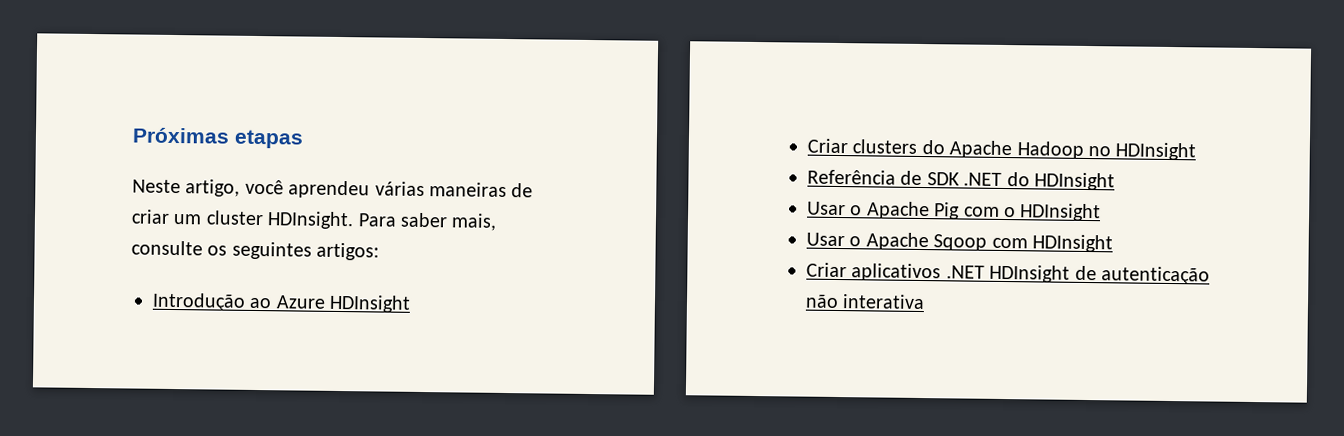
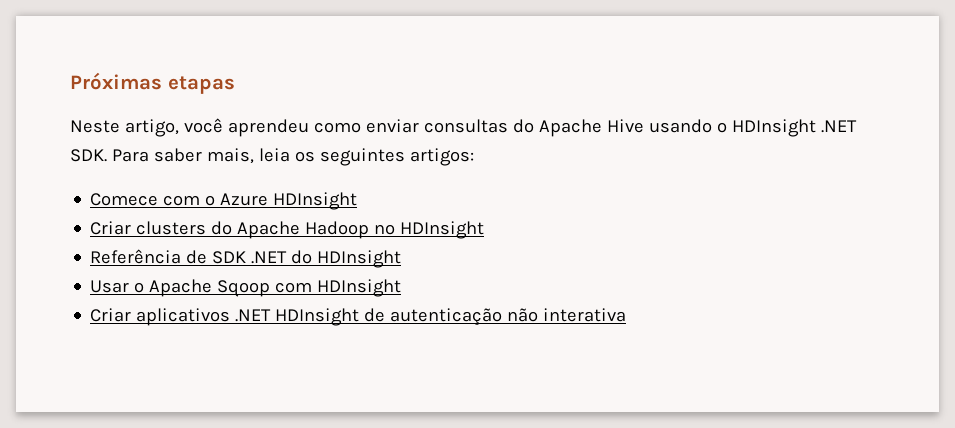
- Neste artigo, você aprendeu várias maneiras de criar um cluster HDInsight. Para saber mais, consulte os seguintes artigos:
+ Neste artigo, você aprendeu como enviar consultas do Apache Hive usando o HDInsight .NET SDK. Para saber mais, leia os seguintes artigos:
- Introdução ao Azure HDInsight
+ Comece com o Azure HDInsight
- Usar o Apache Pig com o HDInsight

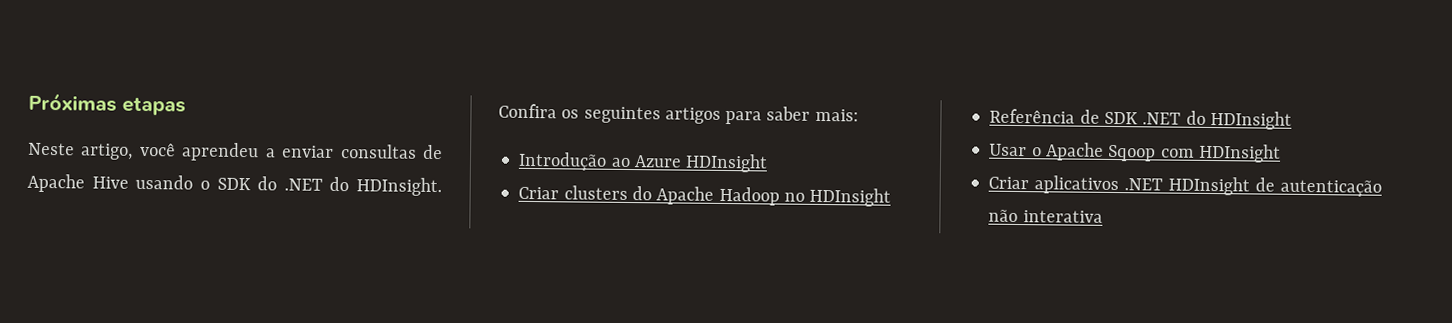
- Neste artigo, você aprendeu como enviar consultas do Apache Hive usando o HDInsight .NET SDK. Para saber mais, leia os seguintes artigos:
- Comece com o Azure HDInsight
+ Neste artigo, você aprendeu a enviar consultas de Apache Hive usando o SDK do .NET do HDInsight. Confira os seguintes artigos para saber mais:
+ Introdução ao Azure HDInsight

